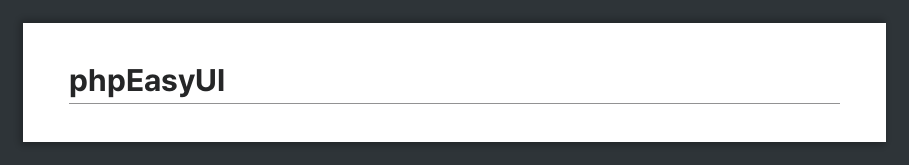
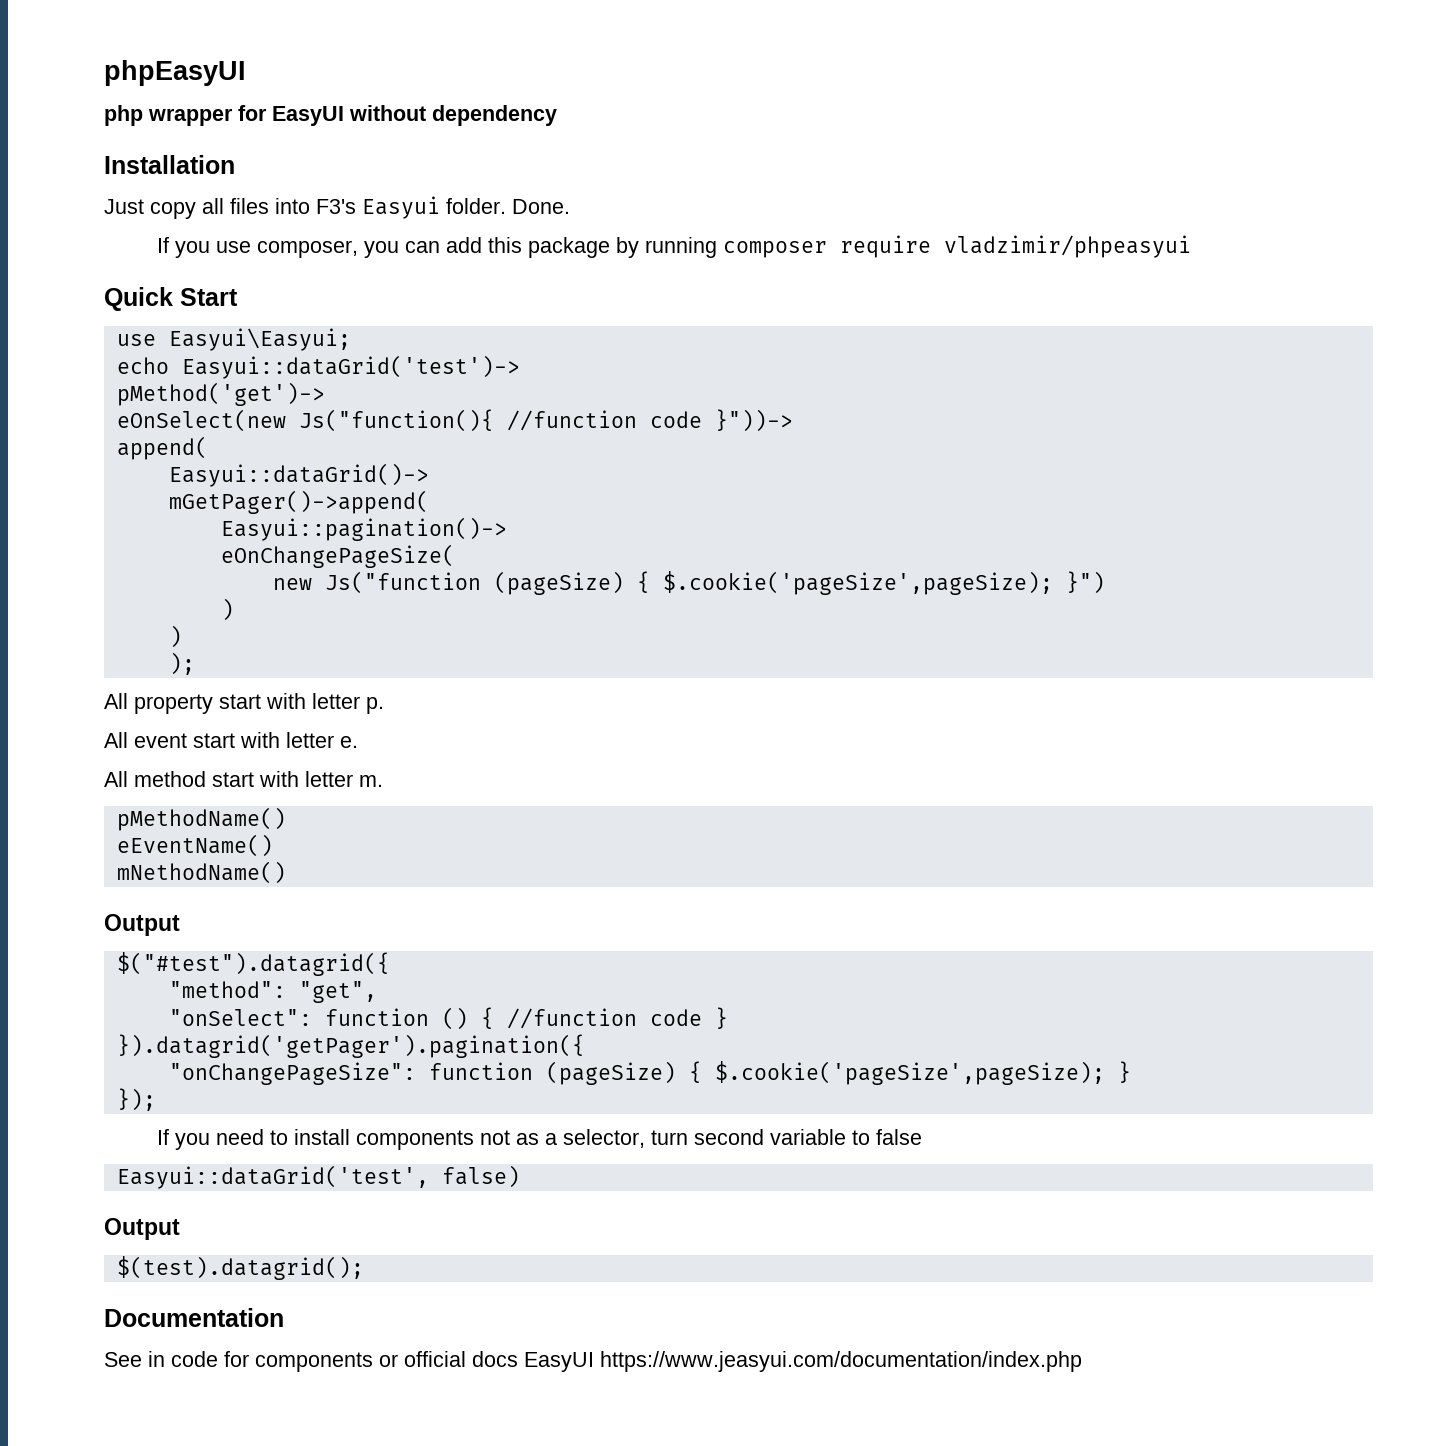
+ php wrapper for EasyUI without dependency
+ Installation
+ Just copy all files into F3's Easyui folder. Done.
+ If you use composer, you can add this package by running composer require vladzimir/phpeasyui
+ Quick Start
+ use Easyui\Easyui;
+ echo Easyui::dataGrid('test')->
+ pMethod('get')->
+ eOnSelect(new Js("function(){ //function code }"))->
+ append(
+ Easyui::dataGrid()->
+ mGetPager()->append(
+ Easyui::pagination()->
+ eOnChangePageSize(
+ new Js("function (pageSize) { $.cookie('pageSize',pageSize); }")
+ )
+ )
+ );
+ All property start with letter p.
+ All event start with letter e.
+ All method start with letter m.
+ pMethodName()
+ eEventName()
+ mNethodName()
+ Output
+ $("#test").datagrid({
+ "method": "get",
+ "onSelect": function () { //function code }
+ }).datagrid('getPager').pagination({
+ "onChangePageSize": function (pageSize) { $.cookie('pageSize',pageSize); }
+ });
+ If you need to install components not as a selector, turn second variable to false
+ Easyui::dataGrid('test', false)
+ Output
+ $(test).datagrid();
+ Documentation
+ See in code for components or official docs EasyUI https://www.jeasyui.com/documentation/index.php

